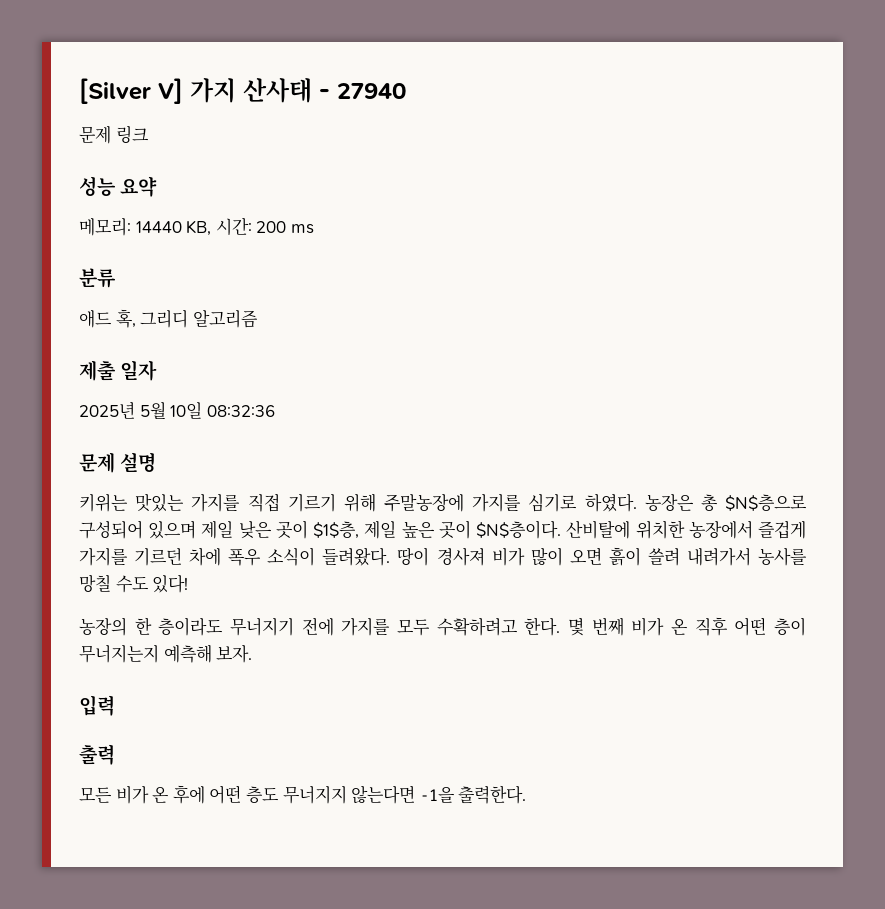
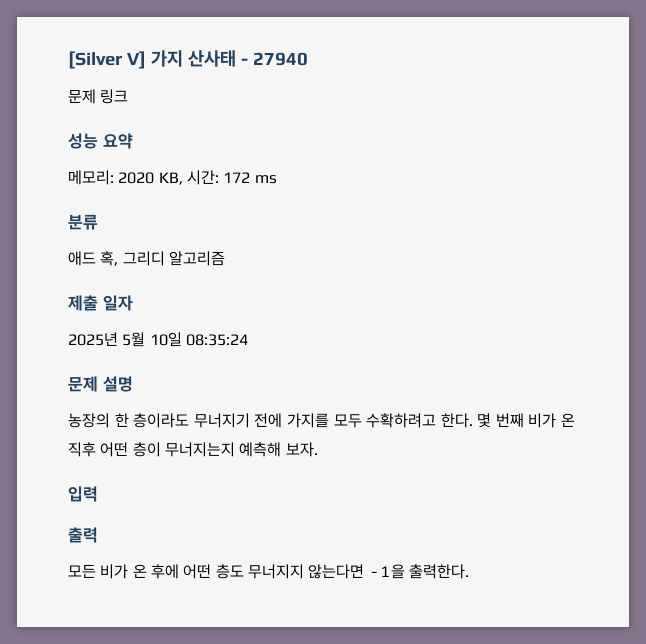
- 메모리: 14440 KB, 시간: 200 ms
+ 메모리: 2020 KB, 시간: 172 ms
- 2025년 5월 10일 08:32:36
+ 2025년 5월 10일 08:35:24
- 키위는 맛있는 가지를 직접 기르기 위해 주말농장에 가지를 심기로 하였다. 농장은 총 $N$층으로 구성되어 있으며 제일 낮은 곳이 $1$층, 제일 높은 곳이 $N$층이다. 산비탈에 위치한 농장에서 즐겁게 가지를 기르던 차에 폭우 소식이 들려왔다. 땅이 경사져 비가 많이 오면 흙이 쓸려 내려가서 농사를 망칠 수도 있다!

